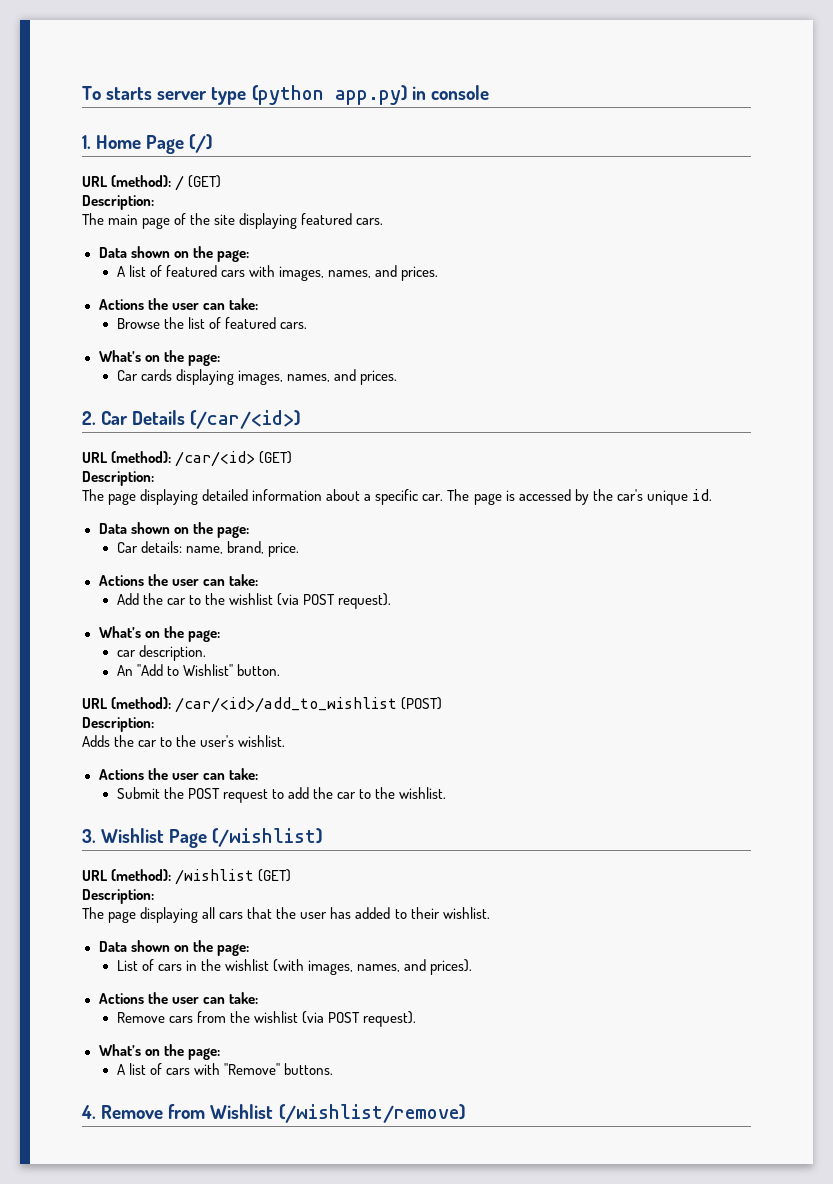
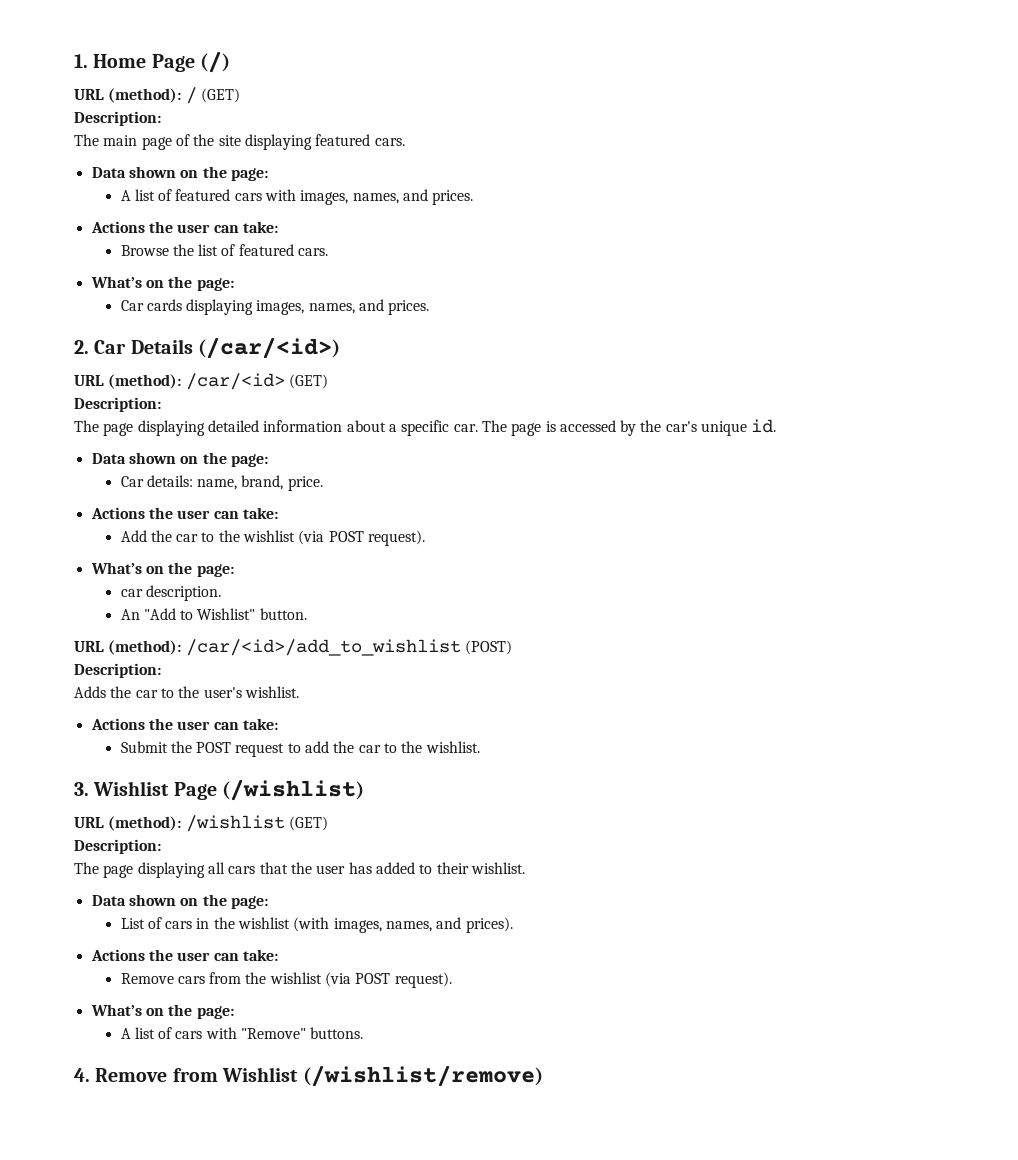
- To starts server type (python app.py) in console

